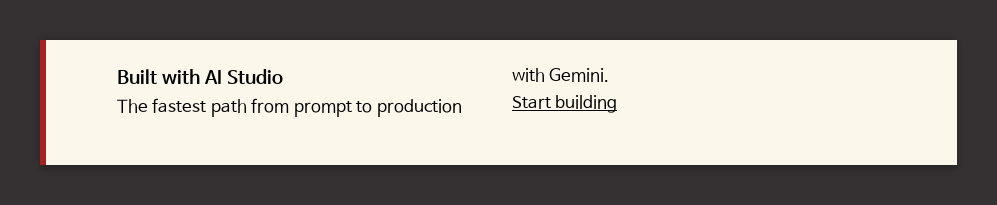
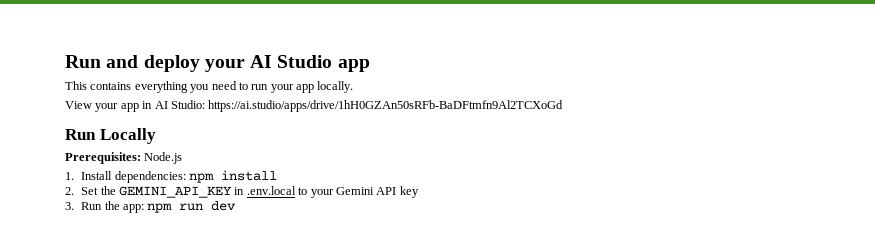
- Built with AI Studio
- The fastest path from prompt to production with Gemini.
- Start building
+ Run and deploy your AI Studio app
+ This contains everything you need to run your app locally.
+ View your app in AI Studio: https://ai.studio/apps/drive/1hH0GZAn50sRFb-BaDFtmfn9Al2TCXoGd
+ Run Locally
+ Prerequisites: Node.js
+ 1. Install dependencies: npm install
+ 2. Set the GEMINI_API_KEY in .env.local to your Gemini API key
+ 3. Run the app: npm run dev

